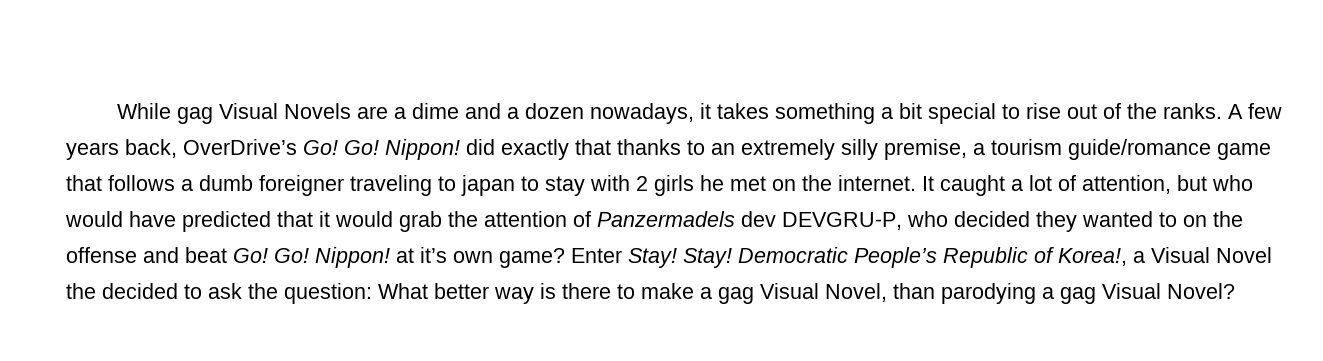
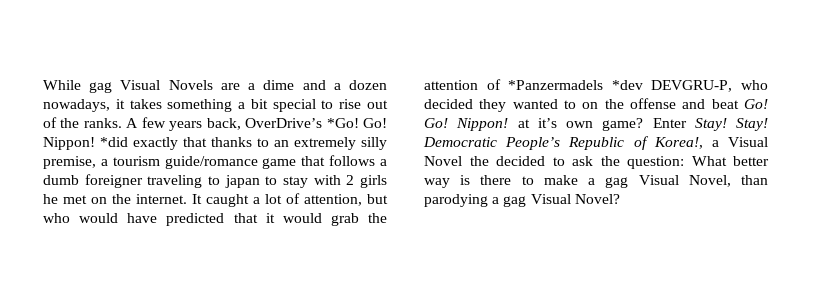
- A few years back, OverDrive’s Go! Go! Nippon! did exactly that thanks to an extremely silly premise, a tourism guide/romance game that follows a dumb foreigner traveling to japan to stay with 2 girls he met on the internet.
+ A few years back, OverDrive’s *Go! Go! Nippon! *did exactly that thanks to an extremely silly premise, a tourism guide/romance game that follows a dumb foreigner traveling to japan to stay with 2 girls he met on the internet.
- It caught a lot of attention, but who would have predicted that it would grab the attention of Panzermadels dev DEVGRU-P, who decided they wanted to on the offense and beat Go!
+ It caught a lot of attention, but who would have predicted that it would grab the attention of *Panzermadels *dev DEVGRU-P, who decided they wanted to on the offense and beat Go!

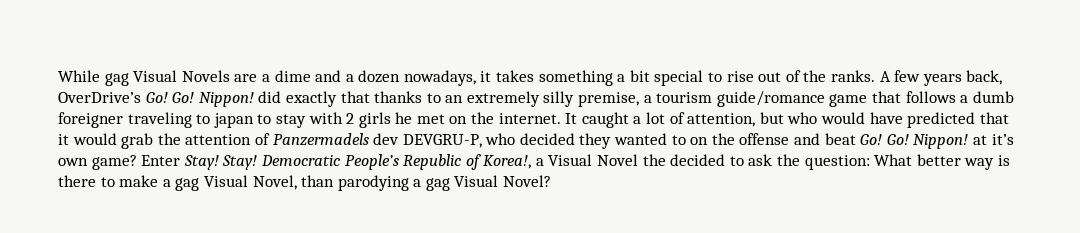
- A few years back, OverDrive’s *Go! Go! Nippon! *did exactly that thanks to an extremely silly premise, a tourism guide/romance game that follows a dumb foreigner traveling to japan to stay with 2 girls he met on the internet.
+ A few years back, OverDrive’s Go! Go! Nippon! did exactly that thanks to an extremely silly premise, a tourism guide/romance game that follows a dumb foreigner traveling to japan to stay with 2 girls he met on the internet.
- It caught a lot of attention, but who would have predicted that it would grab the attention of *Panzermadels *dev DEVGRU-P, who decided they wanted to on the offense and beat Go!
+ It caught a lot of attention, but who would have predicted that it would grab the attention of Panzermadels dev DEVGRU-P, who decided they wanted to on the offense and beat Go!

